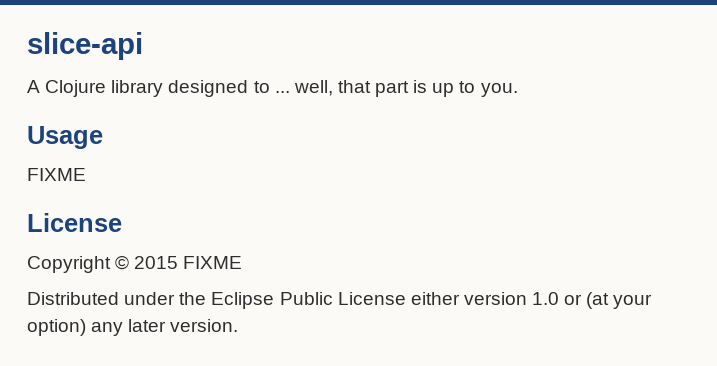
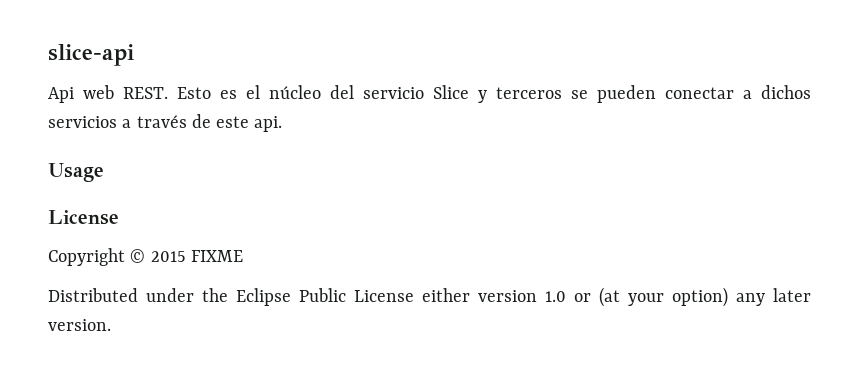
- A Clojure library designed to ... well, that part is up to you.
+ Api web REST. Esto es el núcleo del servicio Slice y terceros se pueden conectar a dichos servicios a través de este api.
  Usage
- FIXME

